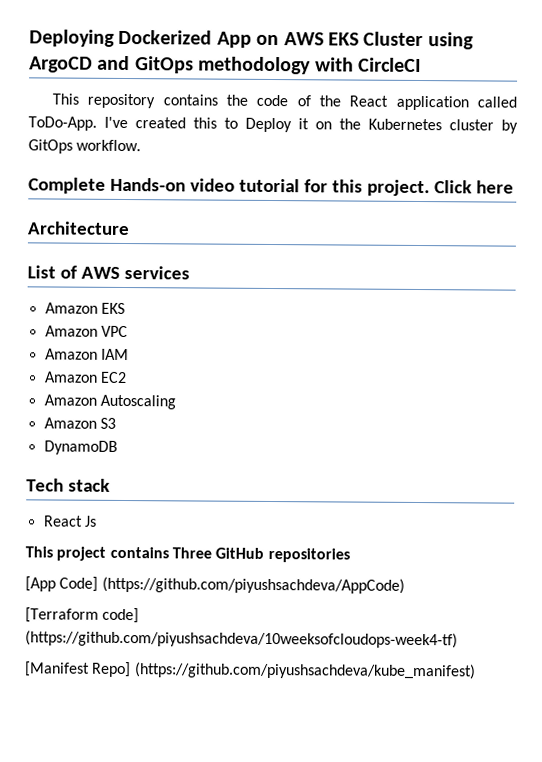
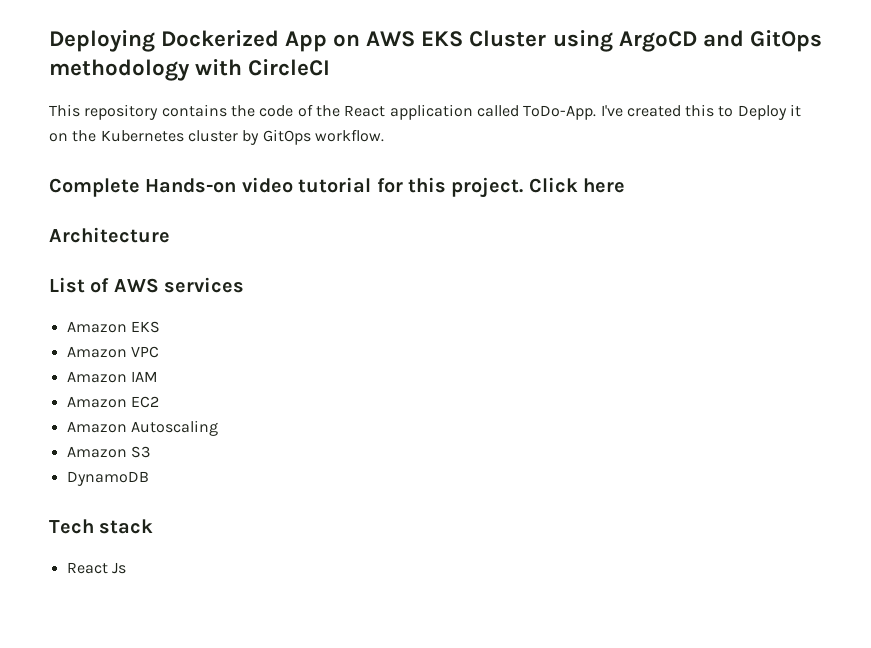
- This project contains Three GitHub repositories
- [App Code] (https://github.com/piyushsachdeva/AppCode)
- [Terraform code] (https://github.com/piyushsachdeva/10weeksofcloudops-week4-tf)
- [Manifest Repo] (https://github.com/piyushsachdeva/kube_manifest)

